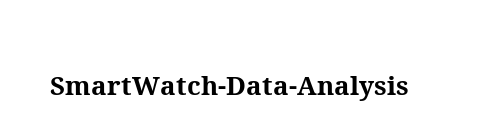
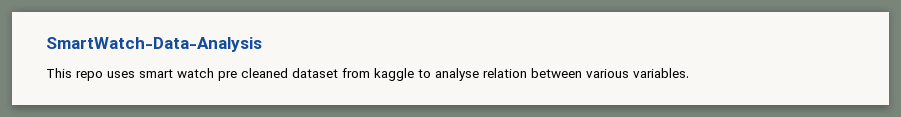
+ This repo uses smart watch pre cleaned dataset from kaggle to analyse relation between various variables.

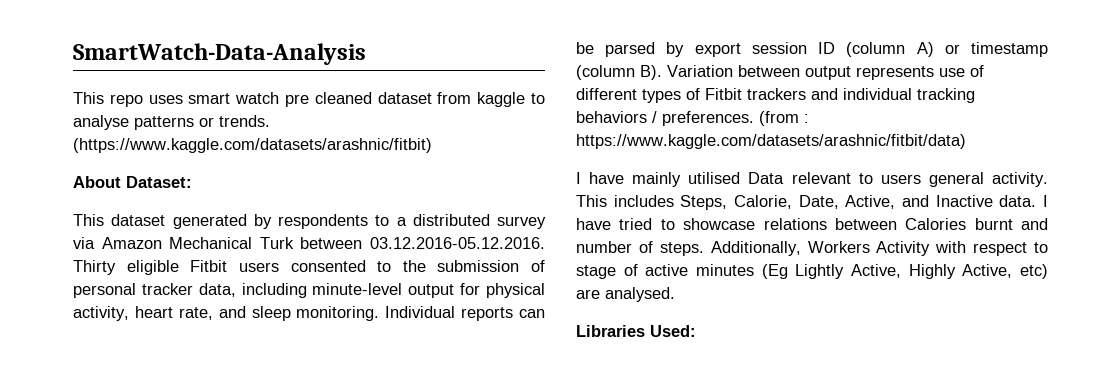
- This repo uses smart watch pre cleaned dataset from kaggle to analyse relation between various variables.
+ This repo uses smart watch pre cleaned dataset from kaggle to analyse patterns or trends. (https://www.kaggle.com/datasets/arashnic/fitbit)
+ About Dataset:
+ This dataset generated by respondents to a distributed survey via Amazon Mechanical Turk between 03.12.2016-05.12.2016. Thirty eligible Fitbit users consented to the submission of personal tracker data, including minute-level output for physical activity, heart rate, and sleep monitoring. Individual reports can be parsed by export session ID (column A) or timestamp (column B). Variation between output represents use of different types of Fitbit trackers and individual tracking behaviors / preferences. (from : https://www.kaggle.com/datasets/arashnic/fitbit/data)
+ I have mainly utilised Data relevant to users general activity. This includes Steps, Calorie, Date, Active, and Inactive data. I have tried to showcase relations between Calories burnt and number of steps. Additionally, Workers Activity with respect to stage of active minutes (Eg Lightly Active, Highly Active, etc) are analysed.
+ Libraries Used:

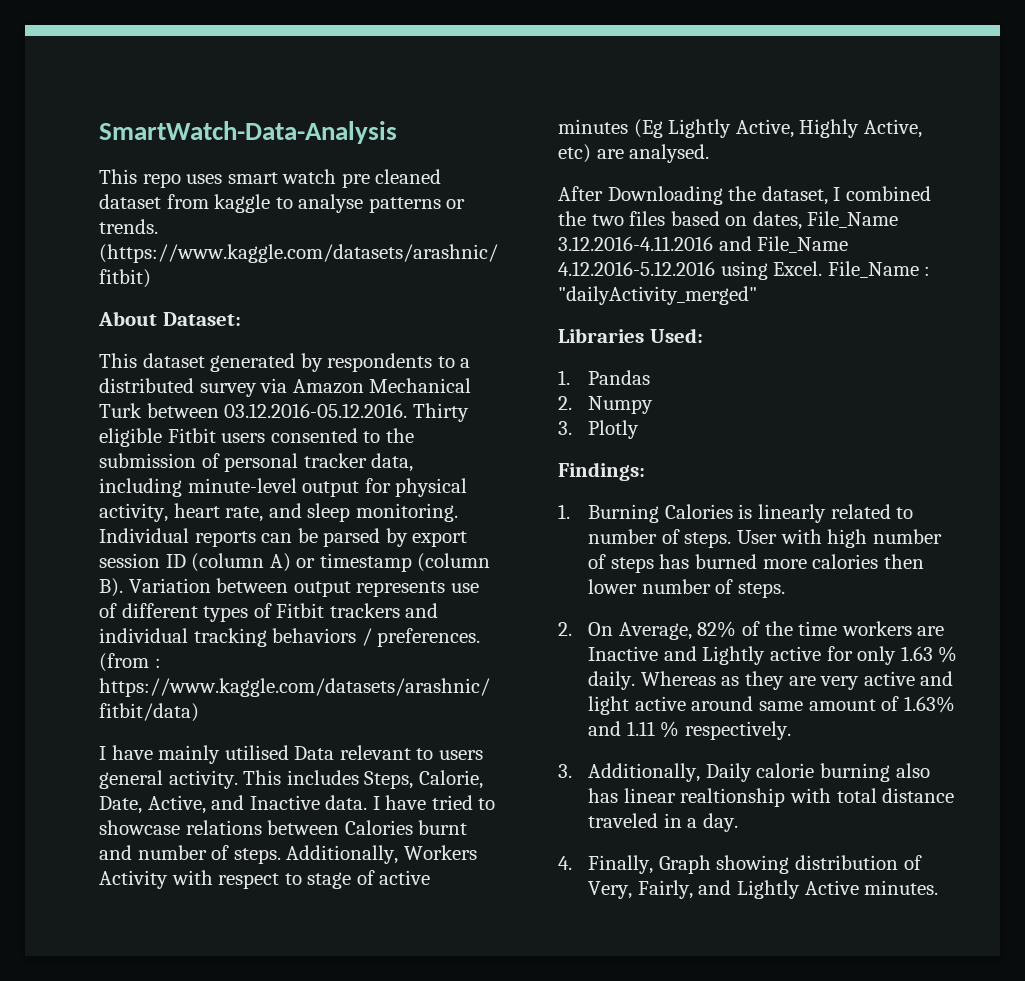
+ After Downloading the dataset, I combined the two files based on dates, File_Name 3.12.2016-4.11.2016 and File_Name 4.12.2016-5.12.2016 using Excel. File_Name : "dailyActivity_merged"
  Libraries Used:
+ 1. Pandas
+ 2. Numpy
+ 3. Plotly
+ Findings:
+ 1. Burning Calories is linearly related to number of steps. User with high number of steps has burned more calories then lower number of steps.
+ 2. On Average, 82% of the time workers are Inactive and Lightly active for only 1.63 % daily. Whereas as they are very active and light active around same amount of 1.63% and 1.11 % respectively.
+ 3. Additionally, Daily calorie burning also has linear realtionship with total distance traveled in a day.
+ 4. Finally, Graph showing distribution of Very, Fairly, and Lightly Active minutes.

